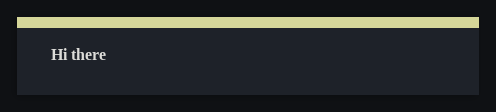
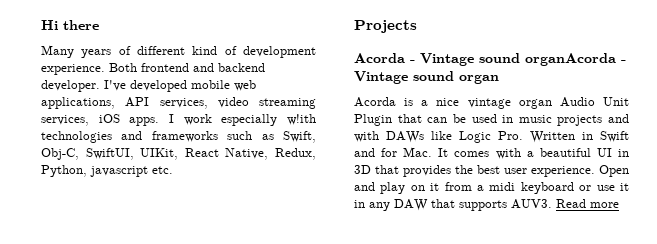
+ Many years of different kind of development experience. Both frontend and backend developer. I've developed mobile web applications, API services, video streaming services, iOS apps. I work especially w!ith technologies and frameworks such as Swift, Obj-C, SwiftUI, UIKit, React Native, Redux, Python, javascript etc.
+ Projects
+ Acorda - Vintage sound organAcorda - Vintage sound organ
+ Acorda is a nice vintage organ Audio Unit Plugin that can be used in music projects and with DAWs like Logic Pro. Written in Swift and for Mac. It comes with a beautiful UI in 3D that provides the best user experience. Open and play on it from a midi keyboard or use it in any DAW that supports AUV3. Read more

